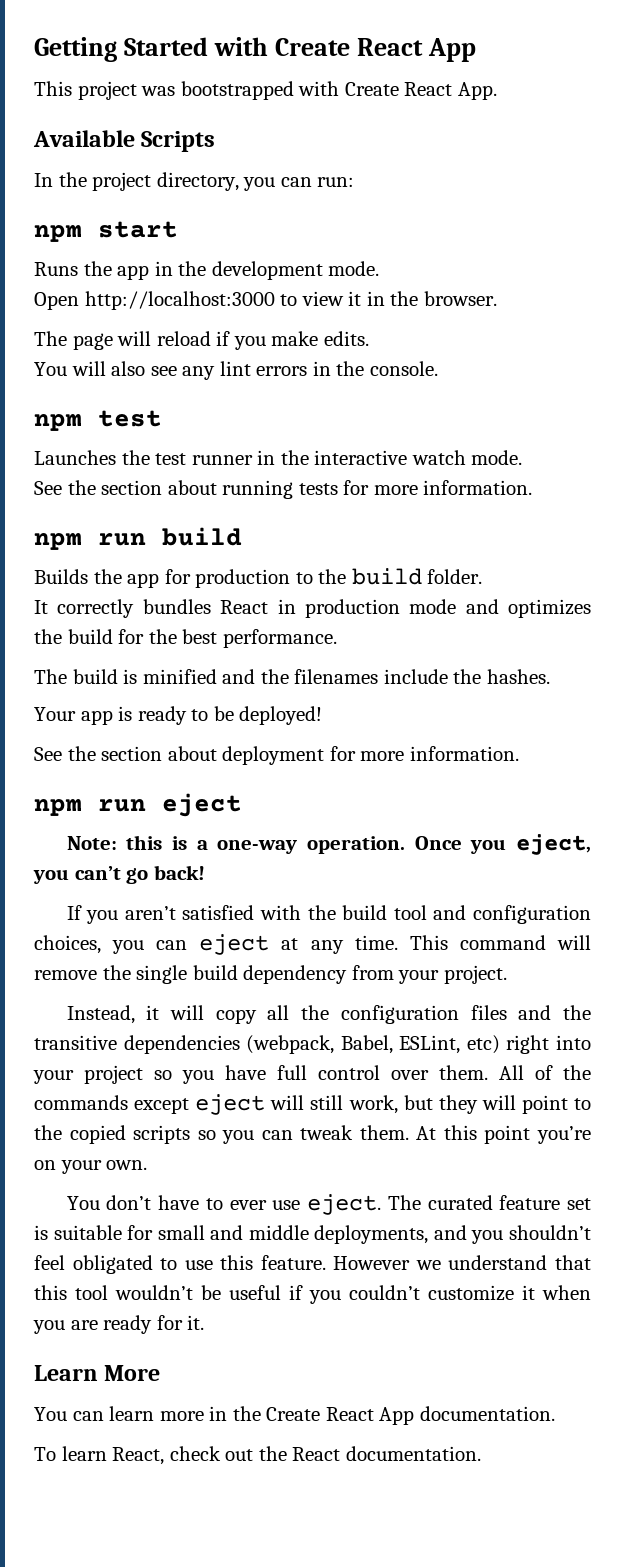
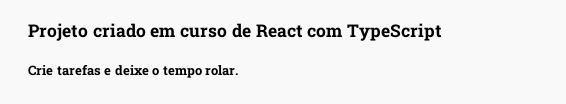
- Getting Started with Create React App
- This project was bootstrapped with Create React App.
- Available Scripts
- In the project directory, you can run:
- npm start
- Runs the app in the development mode.
- Open http://localhost:3000 to view it in the browser.
- The page will reload if you make edits.
- You will also see any lint errors in the console.
- npm test
- Launches the test runner in the interactive watch mode.
- See the section about running tests for more information.
- npm run build
- Builds the app for production to the build folder.
- It correctly bundles React in production mode and optimizes the build for the best performance.
- The build is minified and the filenames include the hashes.
- Your app is ready to be deployed!
- See the section about deployment for more information.
- npm run eject
- Note: this is a one-way operation. Once you eject, you can’t go back!
- If you aren’t satisfied with the build tool and configuration choices, you can eject at any time. This command will remove the single build dependency from your project.
- Instead, it will copy all the configuration files and the transitive dependencies (webpack, Babel, ESLint, etc) right into your project so you have full control over them. All of the commands except eject will still work, but they will point to the copied scripts so you can tweak them. At this point you’re on your own.
- You don’t have to ever use eject. The curated feature set is suitable for small and middle deployments, and you shouldn’t feel obligated to use this feature. However we understand that this tool wouldn’t be useful if you couldn’t customize it when you are ready for it.
- Learn More
- You can learn more in the Create React App documentation.
- To learn React, check out the React documentation.
+ Projeto criado em curso de React com TypeScript
+ Crie tarefas e deixe o tempo rolar.

